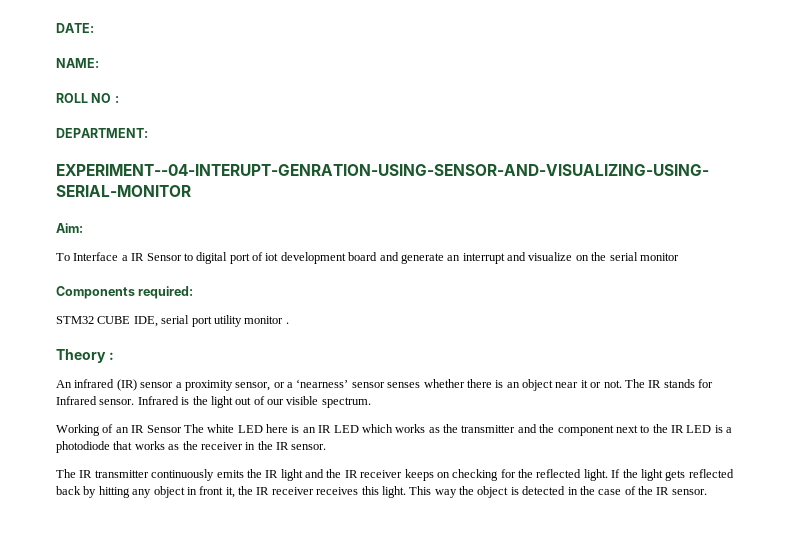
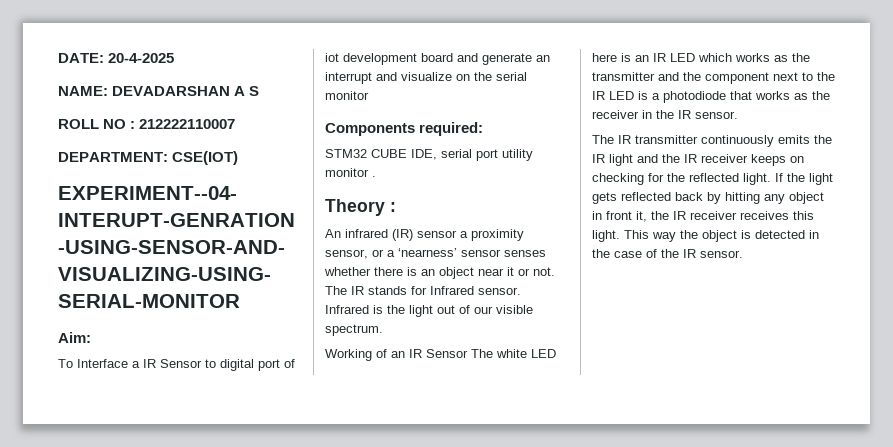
- DATE:
+ DATE: 20-4-2025
- NAME:
+ NAME: DEVADARSHAN A S
- ROLL NO :
+ ROLL NO : 212222110007
- DEPARTMENT:
+ DEPARTMENT: CSE(IOT)

